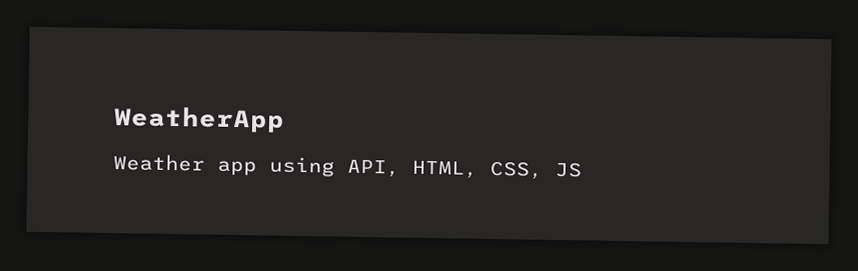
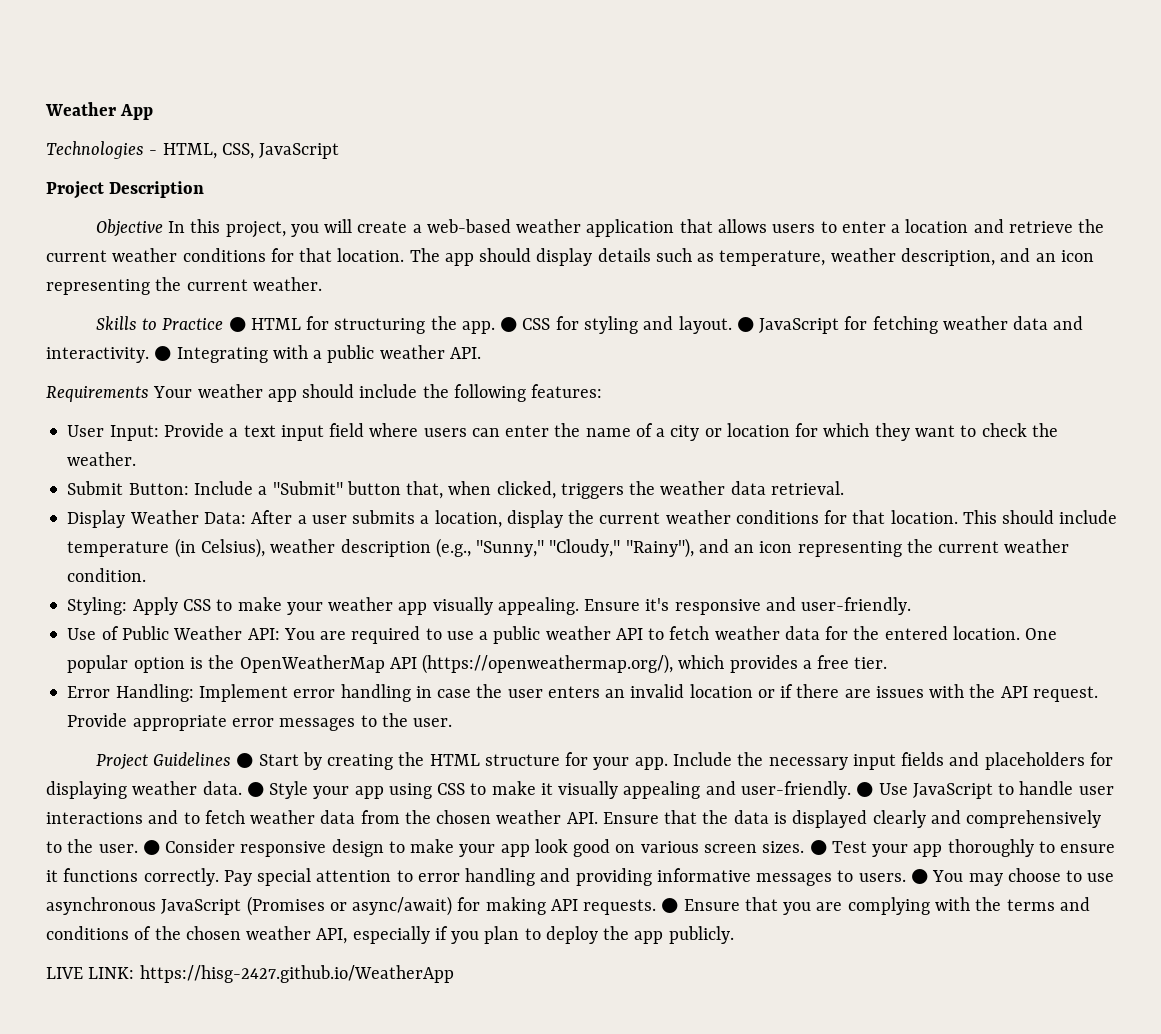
- WeatherApp
- Weather app using API, HTML, CSS, JS
+ Weather App
+ Technologies - HTML, CSS, JavaScript
+ Project Description
+ Objective In this project, you will create a web-based weather application that allows users to enter a location and retrieve the current weather conditions for that location. The app should display details such as temperature, weather description, and an icon representing the current weather.
+ Skills to Practice ● HTML for structuring the app. ● CSS for styling and layout. ● JavaScript for fetching weather data and interactivity. ● Integrating with a public weather API.
+ Requirements Your weather app should include the following features:
+ User Input: Provide a text input field where users can enter the name of a city or location for which they want to check the weather.
+ Submit Button: Include a "Submit" button that, when clicked, triggers the weather data retrieval.
+ Display Weather Data: After a user submits a location, display the current weather conditions for that location. This should include temperature (in Celsius), weather description (e.g., "Sunny," "Cloudy," "Rainy"), and an icon representing the current weather condition.
+ Styling: Apply CSS to make your weather app visually appealing. Ensure it's responsive and user-friendly.
+ Use of Public Weather API: You are required to use a public weather API to fetch weather data for the entered location. One popular option is the OpenWeatherMap API (https://openweathermap.org/), which provides a free tier.
+ Error Handling: Implement error handling in case the user enters an invalid location or if there are issues with the API request. Provide appropriate error messages to the user.
+ Project Guidelines ● Start by creating the HTML structure for your app. Include the necessary input fields and placeholders for displaying weather data. ● Style your app using CSS to make it visually appealing and user-friendly. ● Use JavaScript to handle user interactions and to fetch weather data from the chosen weather API. Ensure that the data is displayed clearly and comprehensively to the user. ● Consider responsive design to make your app look good on various screen sizes. ● Test your app thoroughly to ensure it functions correctly. Pay special attention to error handling and providing informative messages to users. ● You may choose to use asynchronous JavaScript (Promises or async/await) for making API requests. ● Ensure that you are complying with the terms and conditions of the chosen weather API, especially if you plan to deploy the app publicly.
+ LIVE LINK: https://hisg-2427.github.io/WeatherApp

